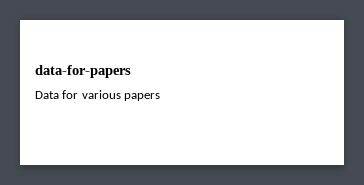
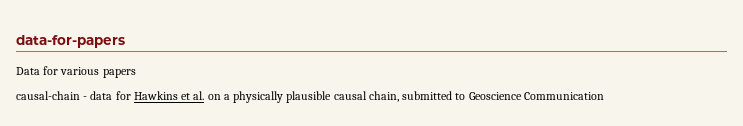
+ causal-chain - data for Hawkins et al. on a physically plausible causal chain, submitted to Geoscience Communication

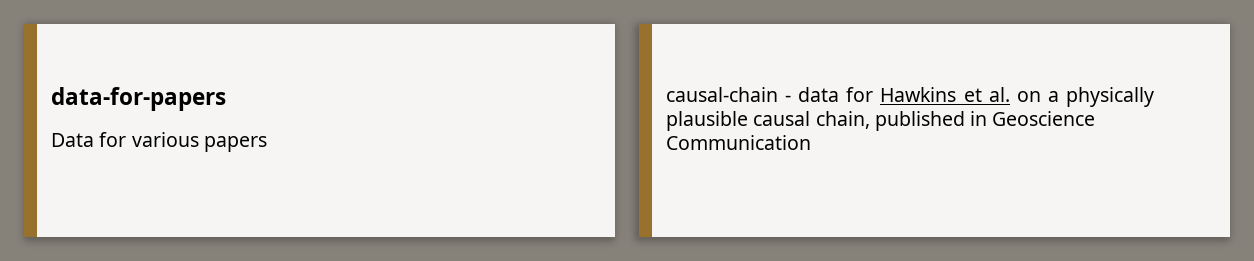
- causal-chain - data for Hawkins et al. on a physically plausible causal chain, submitted to Geoscience Communication
+ causal-chain - data for Hawkins et al. on a physically plausible causal chain, published in Geoscience Communication

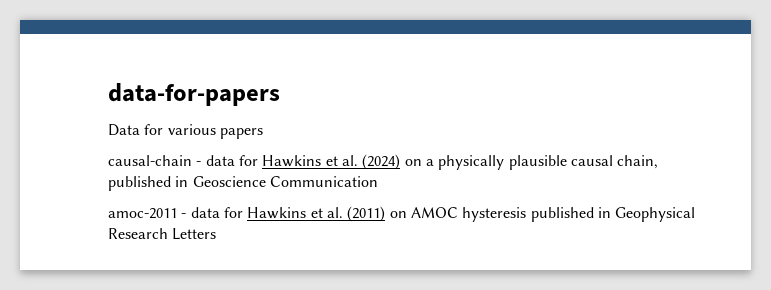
- causal-chain - data for Hawkins et al. on a physically plausible causal chain, published in Geoscience Communication
+ causal-chain - data for Hawkins et al. (2024) on a physically plausible causal chain, published in Geoscience Communication
+ amoc-2011 - data for Hawkins et al. (2011) on AMOC hysteresis published in Geophysical Research Letters

